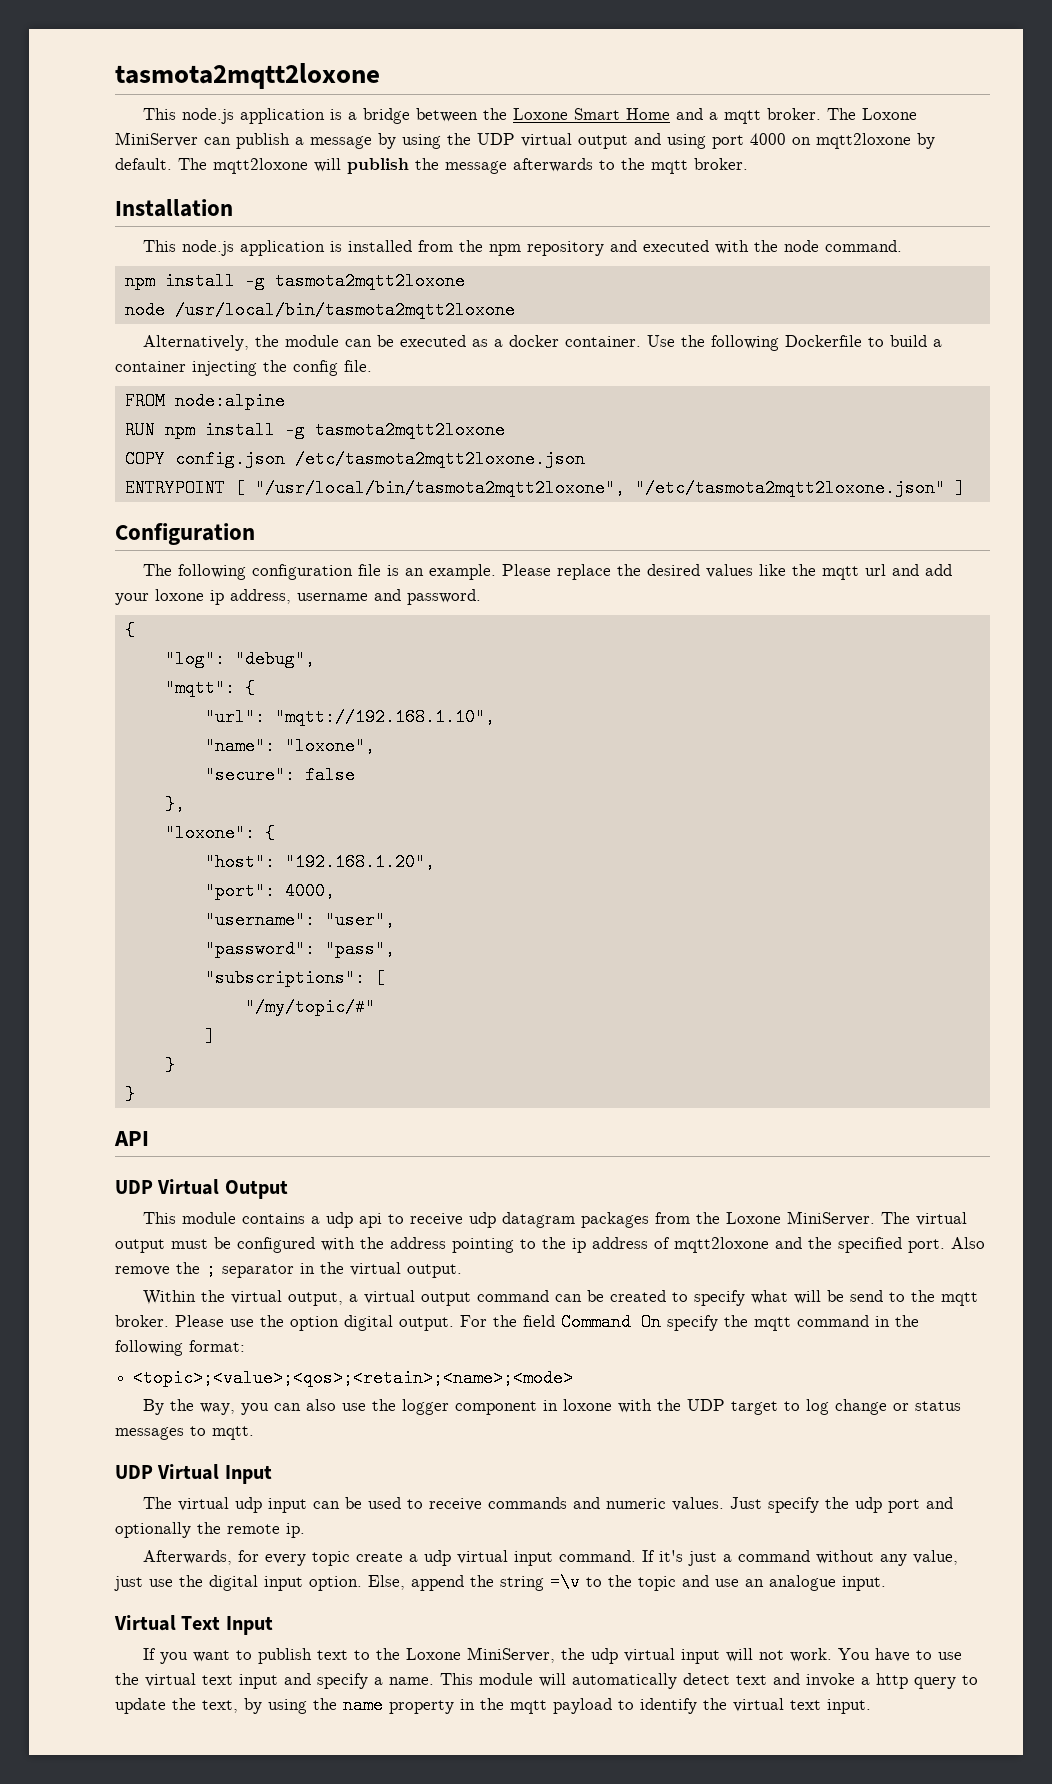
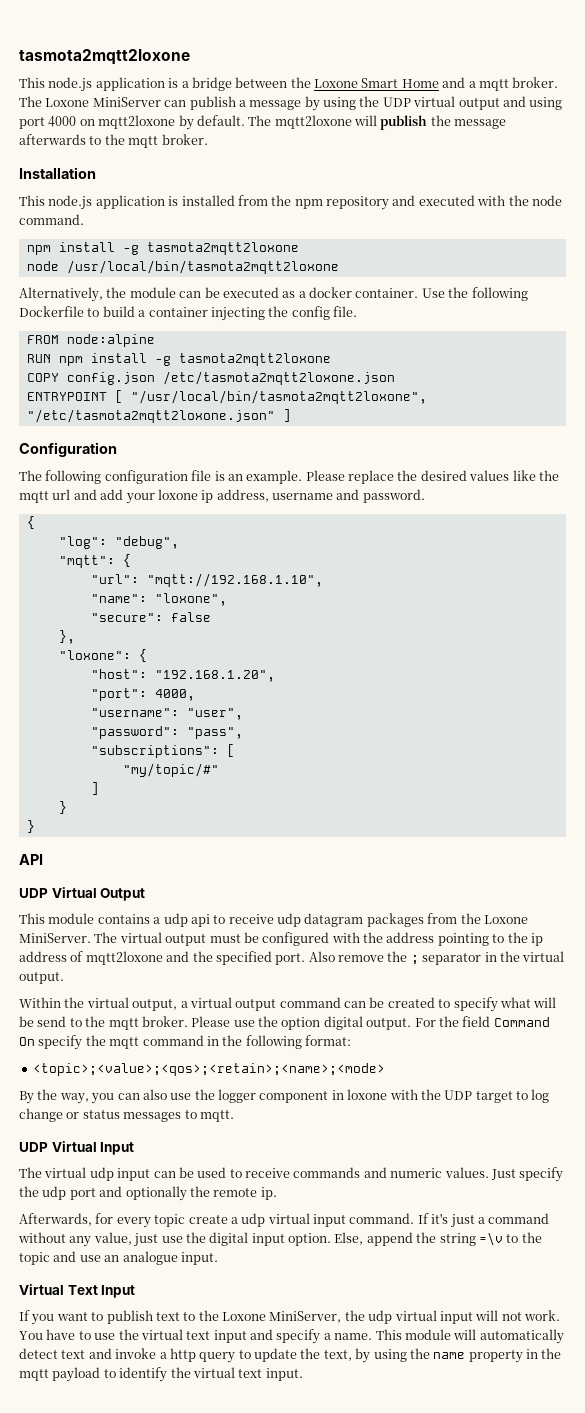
- "/my/topic/#"
+ "my/topic/#"

